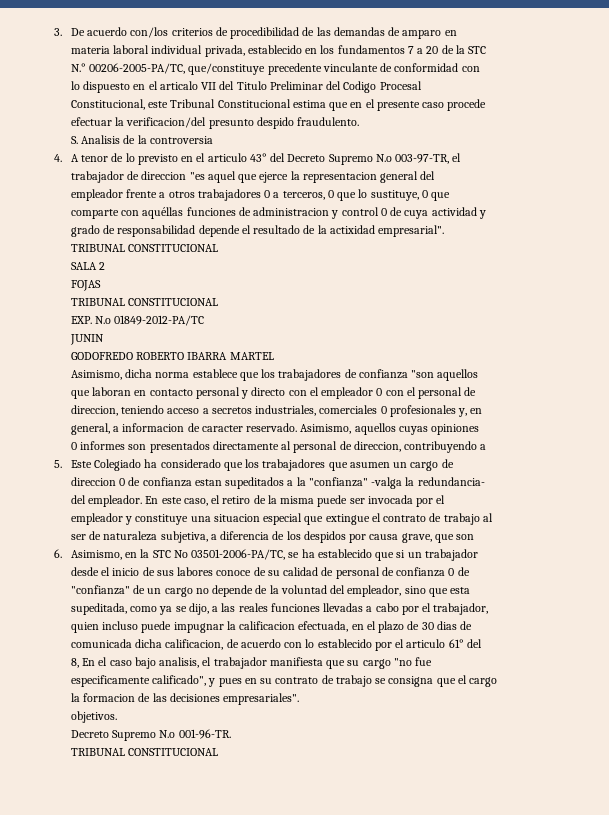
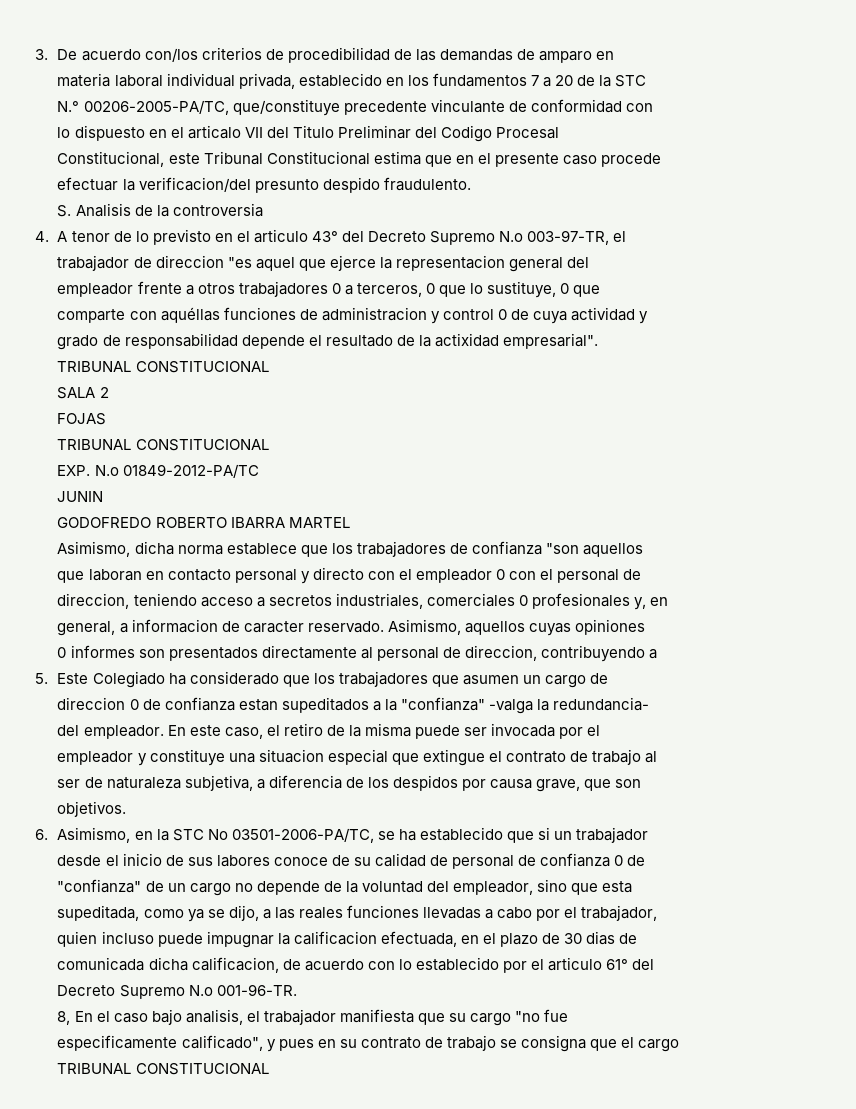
+ objetivos.
+ Decreto Supremo N.o 001-96-TR.
- la formacion de las decisiones empresariales".
- objetivos.
- Decreto Supremo N.o 001-96-TR.

